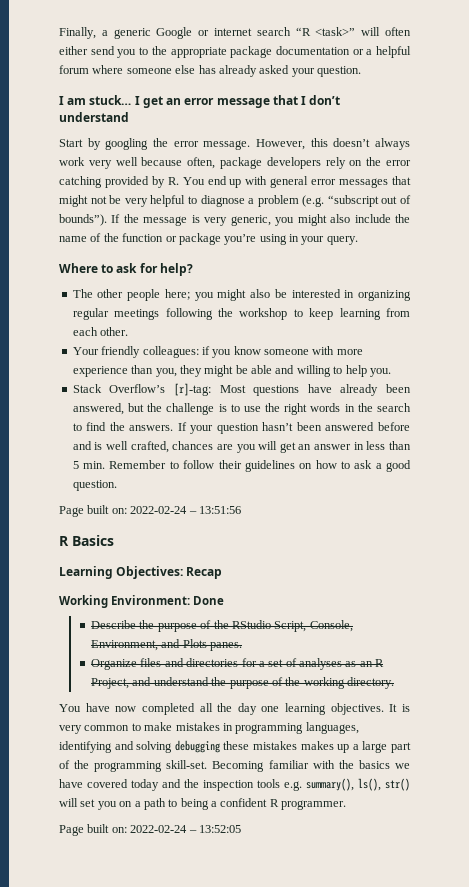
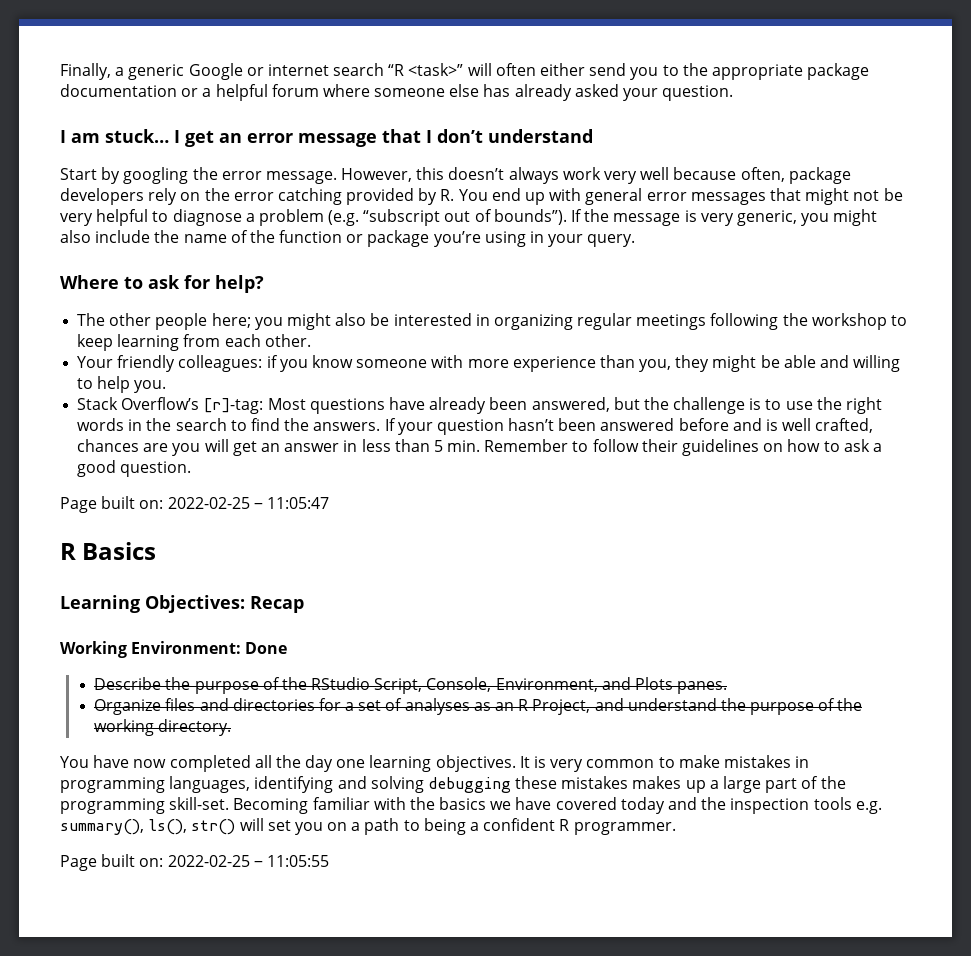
- Page built on: 2022-02-24 ‒ 13:51:56
+ Page built on: 2022-02-25 ‒ 11:05:47
- Page built on: 2022-02-24 ‒ 13:52:05
+ Page built on: 2022-02-25 ‒ 11:05:55

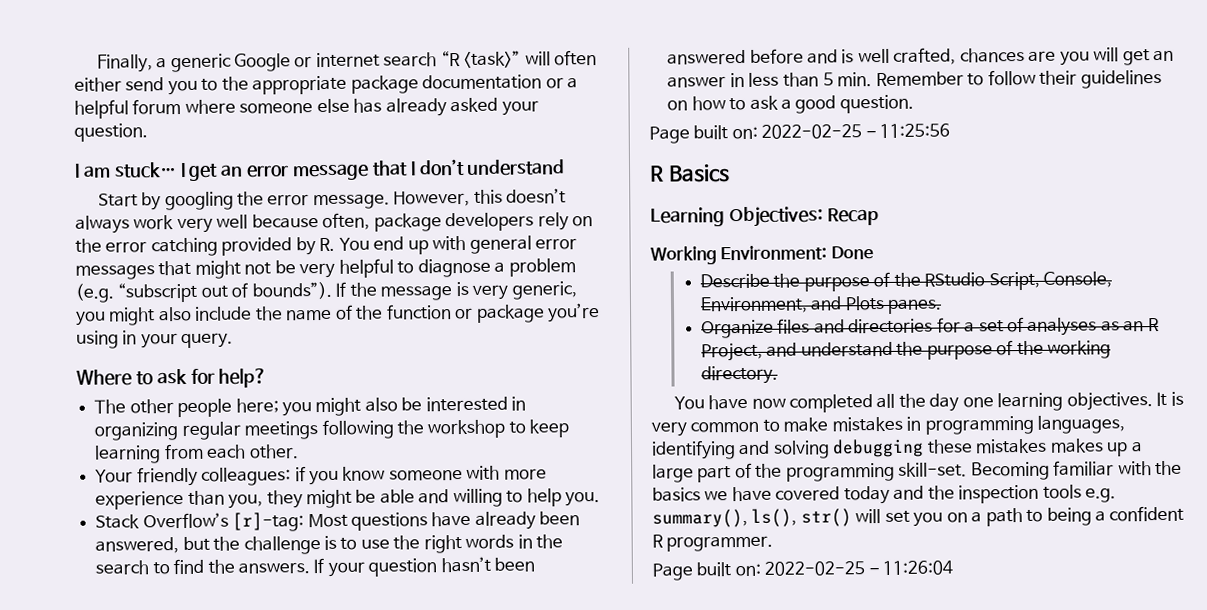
- Page built on: 2022-02-25 ‒ 11:05:47
+ Page built on: 2022-02-25 ‒ 11:25:56
- Page built on: 2022-02-25 ‒ 11:05:55
+ Page built on: 2022-02-25 ‒ 11:26:04

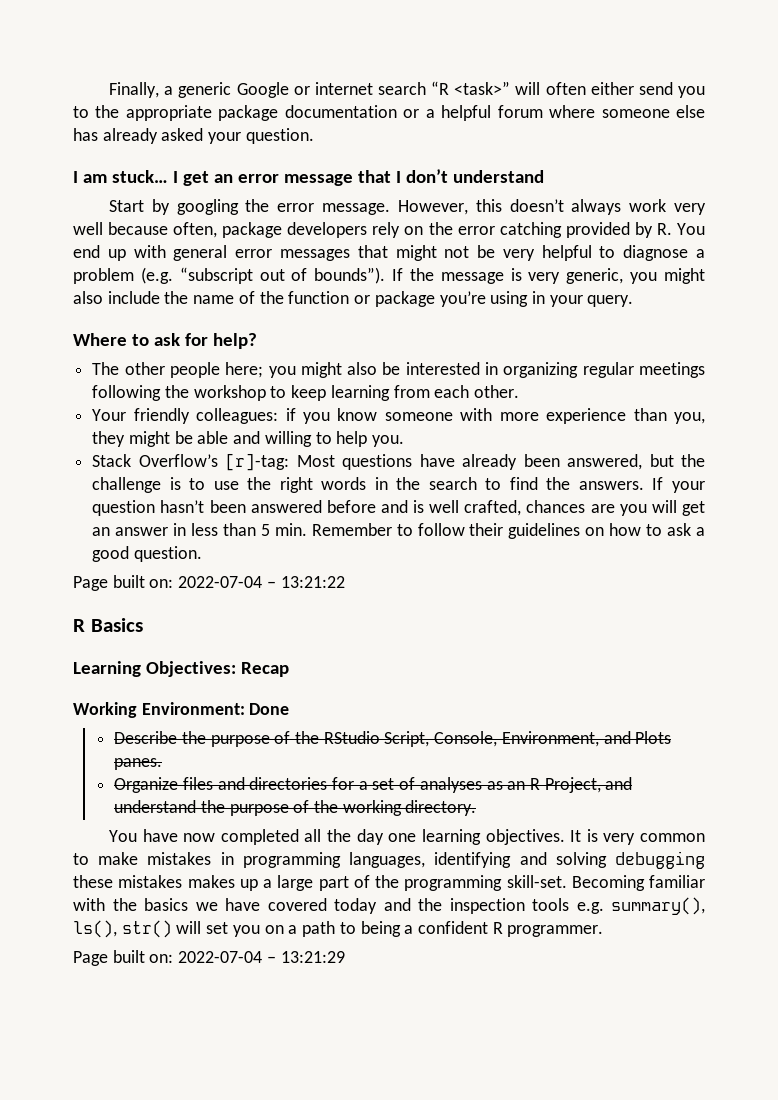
- Page built on: 2022-02-25 ‒ 11:25:56
+ Page built on: 2022-07-04 ‒ 13:21:22
- Page built on: 2022-02-25 ‒ 11:26:04
+ Page built on: 2022-07-04 ‒ 13:21:29

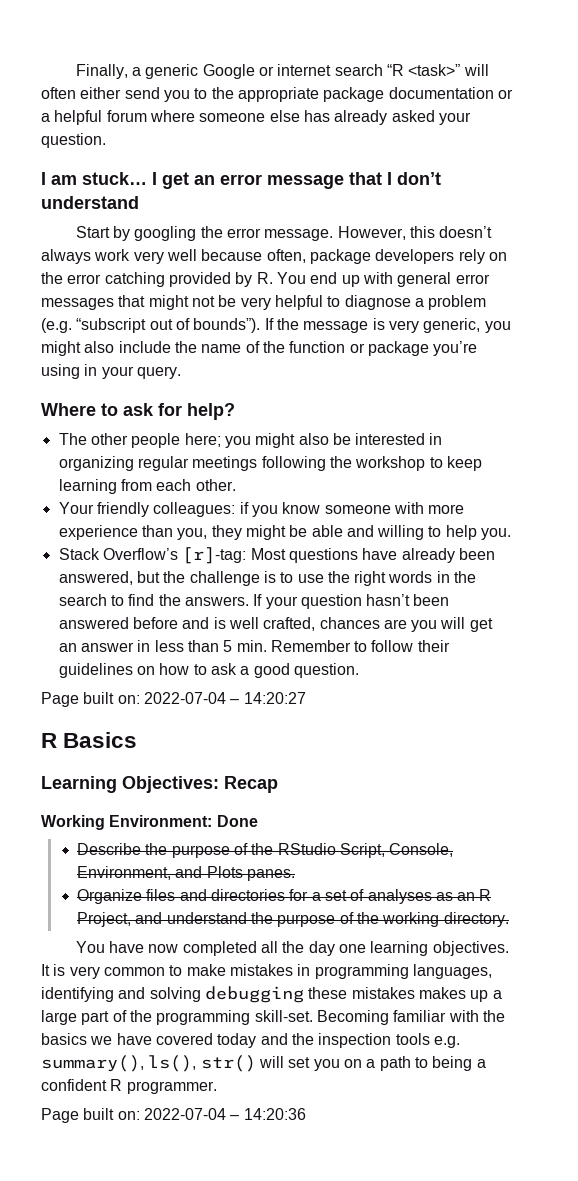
- Page built on: 2022-07-04 ‒ 13:21:22
+ Page built on: 2022-07-04 ‒ 14:20:27
- Page built on: 2022-07-04 ‒ 13:21:29
+ Page built on: 2022-07-04 ‒ 14:20:36

